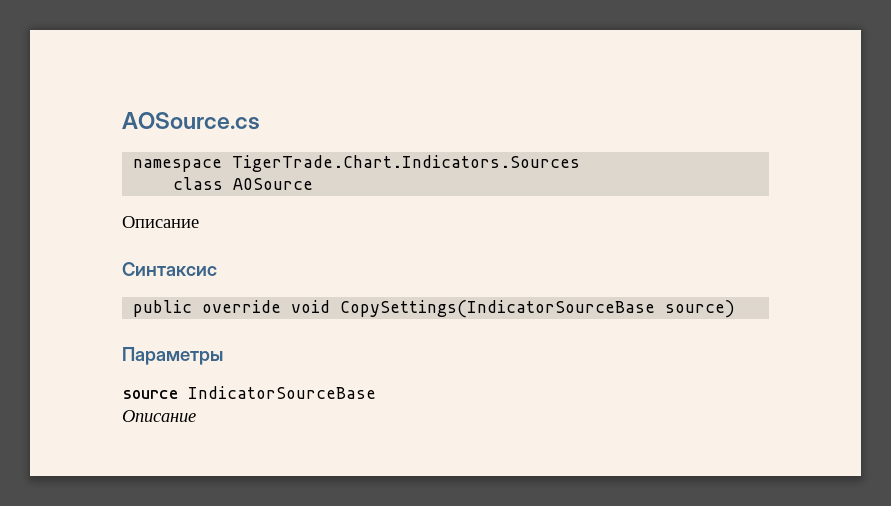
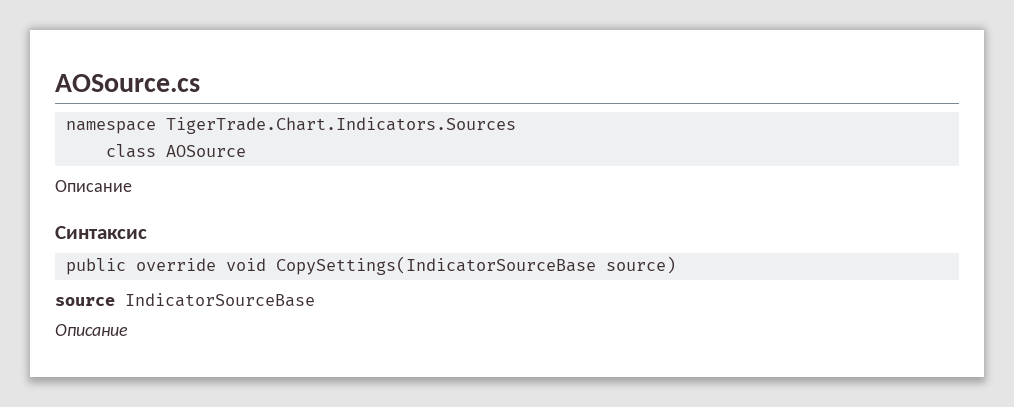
- Параметры

